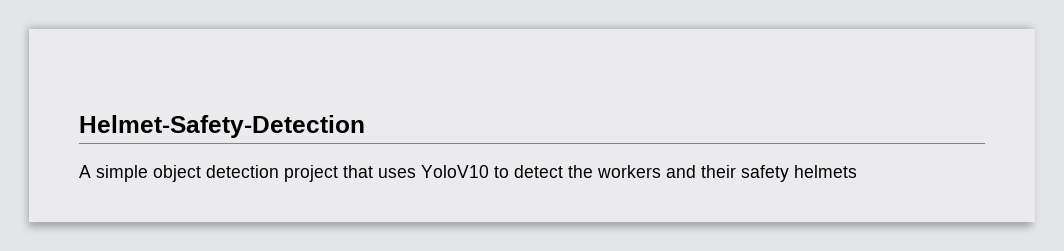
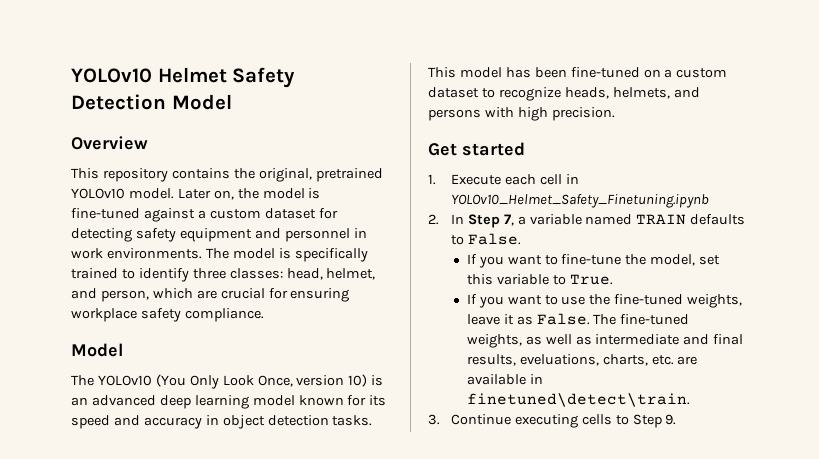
- Helmet-Safety-Detection
- A simple object detection project that uses YoloV10 to detect the workers and their safety helmets
+ YOLOv10 Helmet Safety Detection Model
+ Overview
+ This repository contains the original, pretrained YOLOv10 model. Later on, the model is fine-tuned against a custom dataset for detecting safety equipment and personnel in work environments. The model is specifically trained to identify three classes: head, helmet, and person, which are crucial for ensuring workplace safety compliance.
+ Model
+ The YOLOv10 (You Only Look Once, version 10) is an advanced deep learning model known for its speed and accuracy in object detection tasks. This model has been fine-tuned on a custom dataset to recognize heads, helmets, and persons with high precision.
+ Get started
+ 1. Execute each cell in YOLOv10_Helmet_Safety_Finetuning.ipynb
+ 2. In Step 7, a variable named TRAIN defaults to False.
+ If you want to fine-tune the model, set this variable to True.
+ If you want to use the fine-tuned weights, leave it as False. The fine-tuned weights, as well as intermediate and final results, eveluations, charts, etc. are available in finetuned\detect\train.
+ 3. Continue executing cells to Step 9.

